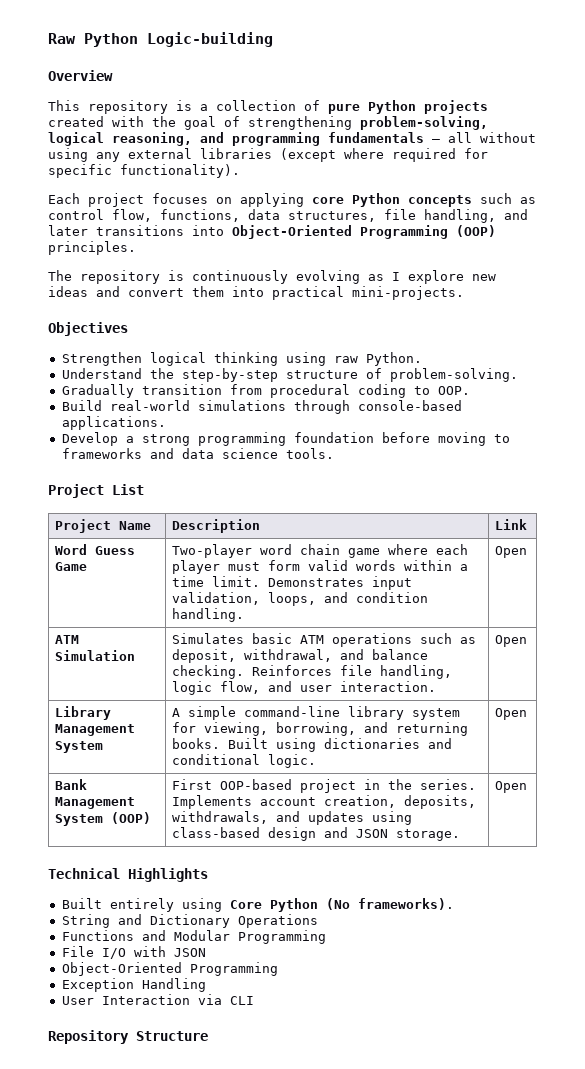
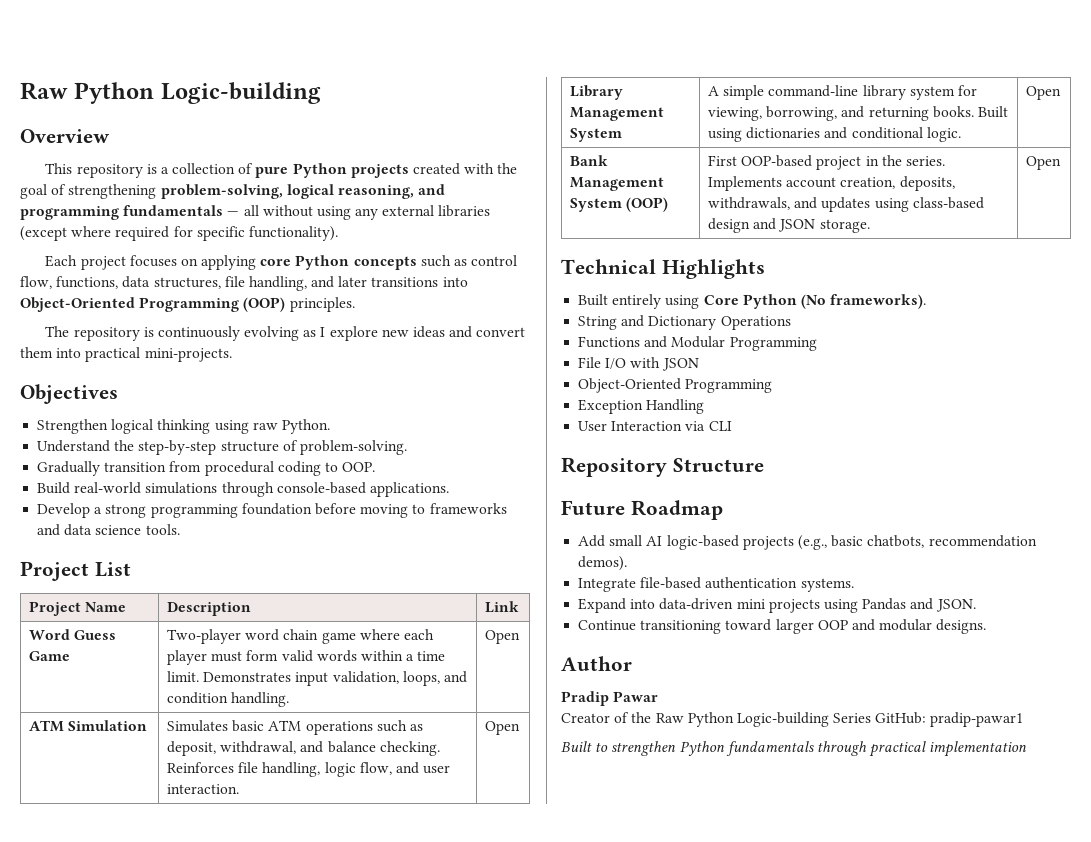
+ Future Roadmap
+ Add small AI logic-based projects (e.g., basic chatbots, recommendation demos).
+ Integrate file-based authentication systems.
+ Expand into data-driven mini projects using Pandas and JSON.
+ Continue transitioning toward larger OOP and modular designs.
+ Author
+ Pradip Pawar
+ Creator of the Raw Python Logic-building Series GitHub: pradip-pawar1
+ Built to strengthen Python fundamentals through practical implementation

